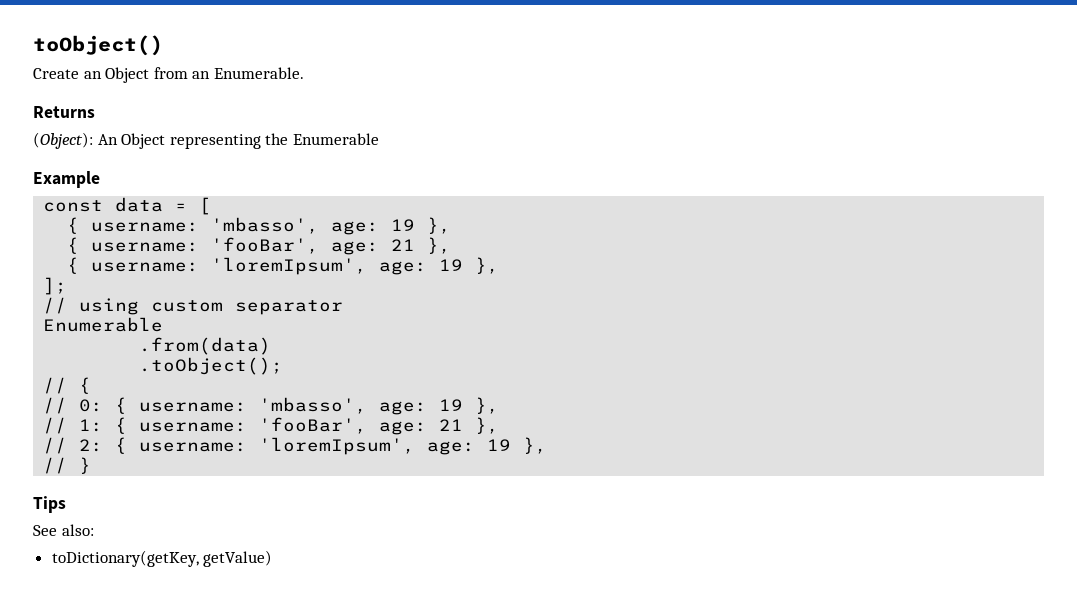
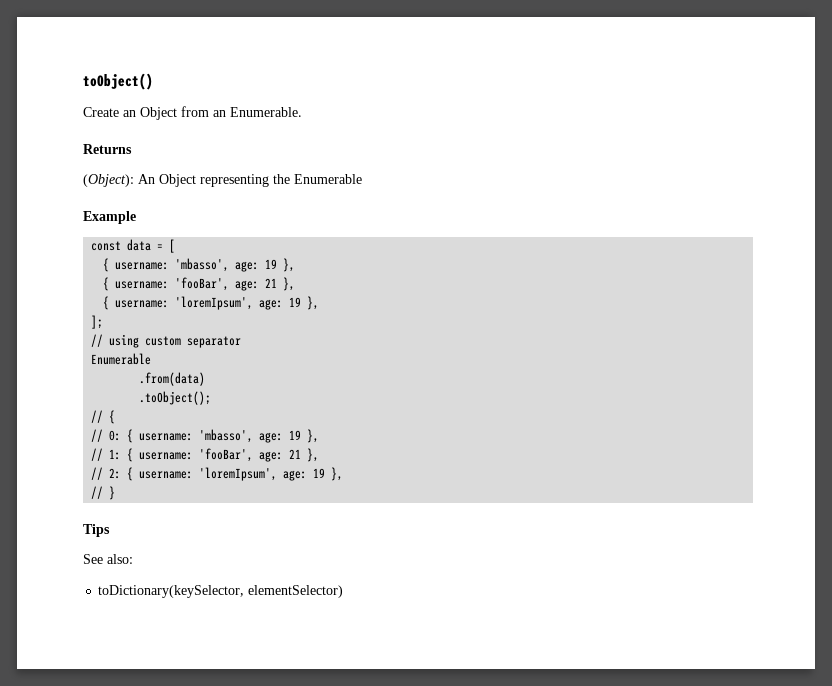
- toDictionary(getKey, getValue)
+ toDictionary(keySelector, elementSelector)

